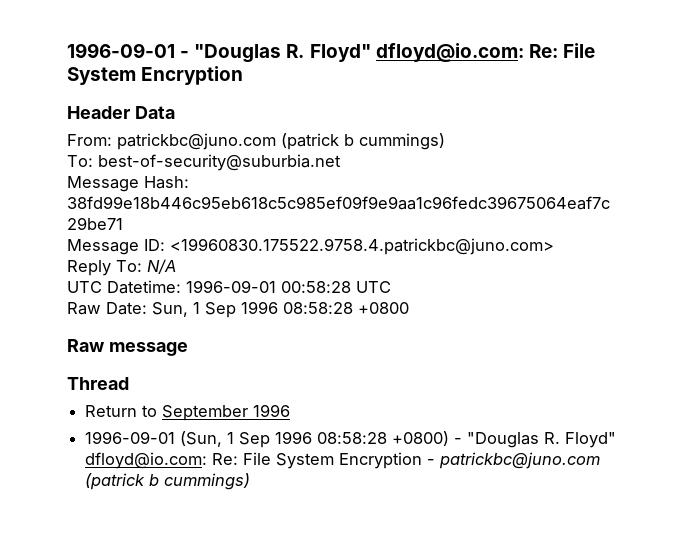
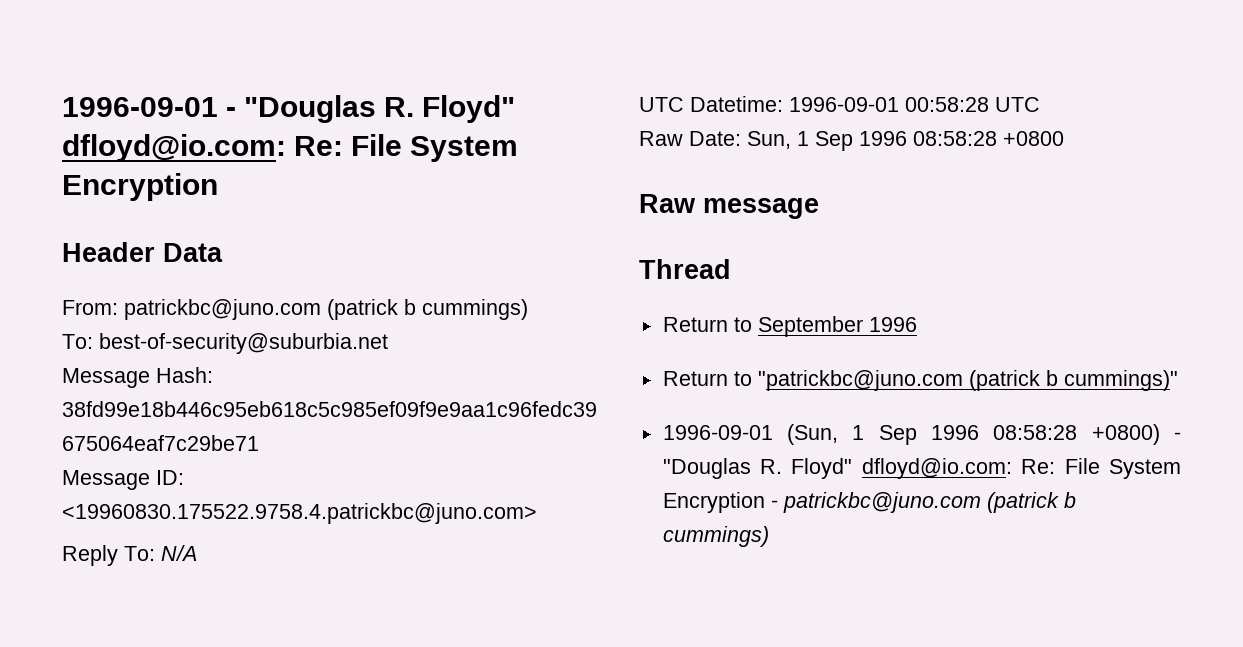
+ Return to "patrickbc@juno.com (patrick b cummings)"

